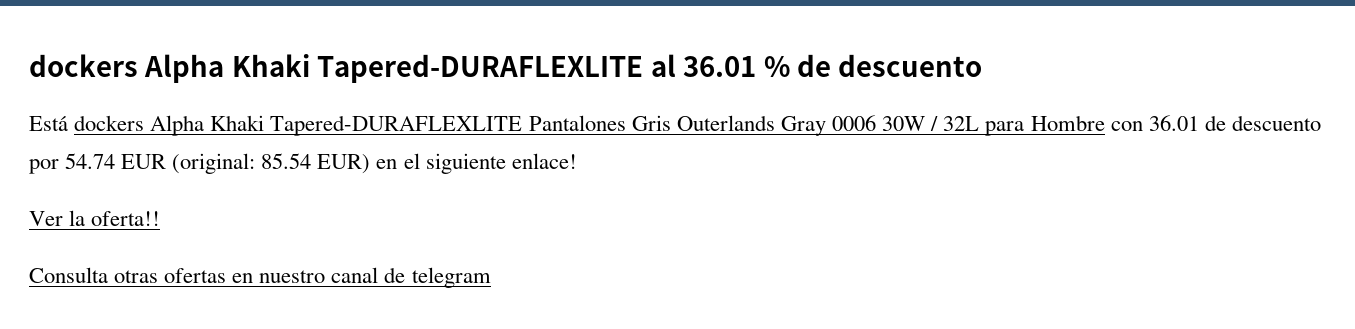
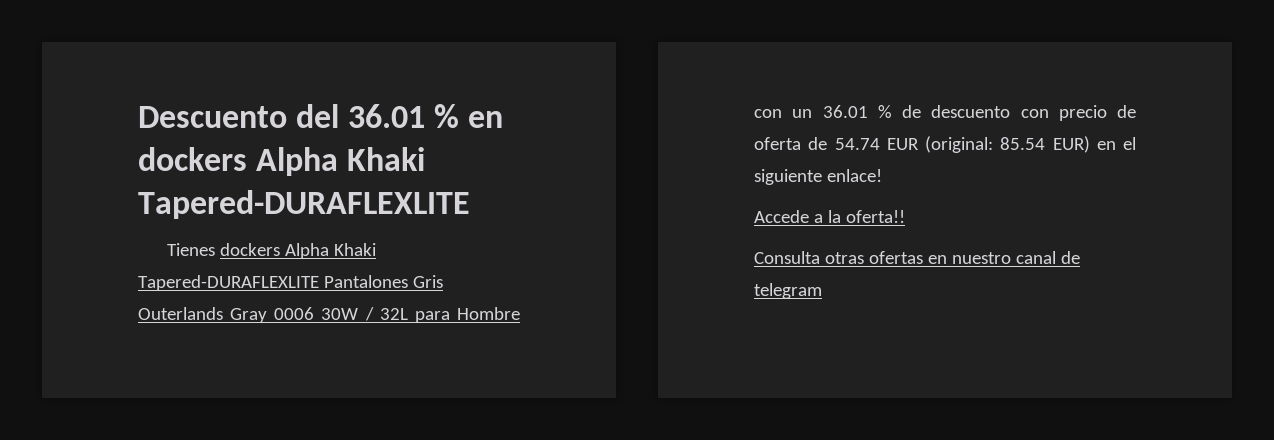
- dockers Alpha Khaki Tapered-DURAFLEXLITE al 36.01 % de descuento
- Está dockers Alpha Khaki Tapered-DURAFLEXLITE Pantalones Gris Outerlands Gray 0006 30W / 32L para Hombre con 36.01 de descuento por 54.74 EUR (original: 85.54 EUR) en el siguiente enlace!
+ Descuento del 36.01 % en dockers Alpha Khaki Tapered-DURAFLEXLITE
+ Tienes dockers Alpha Khaki Tapered-DURAFLEXLITE Pantalones Gris Outerlands Gray 0006 30W / 32L para Hombre con un 36.01 % de descuento con precio de oferta de 54.74 EUR (original: 85.54 EUR) en el siguiente enlace!
- Ver la oferta!!
+ Accede a la oferta!!

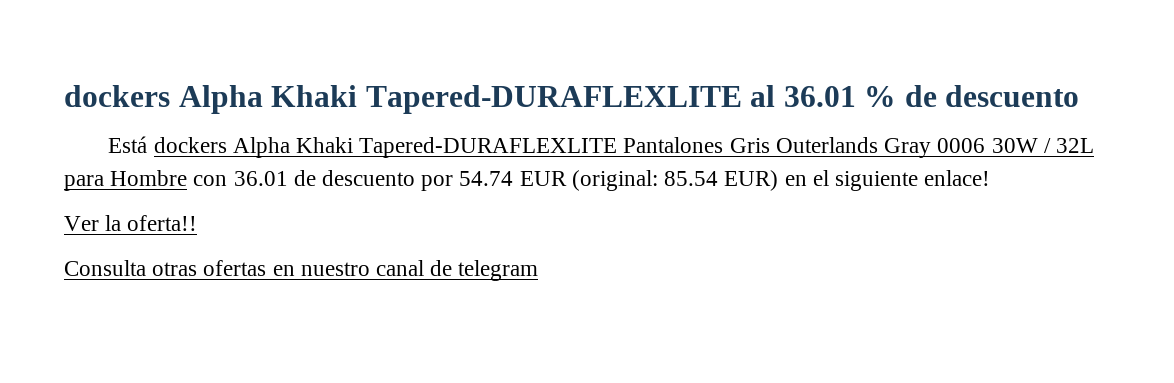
- Descuento del 36.01 % en dockers Alpha Khaki Tapered-DURAFLEXLITE
- Tienes dockers Alpha Khaki Tapered-DURAFLEXLITE Pantalones Gris Outerlands Gray 0006 30W / 32L para Hombre con un 36.01 % de descuento con precio de oferta de 54.74 EUR (original: 85.54 EUR) en el siguiente enlace!
+ dockers Alpha Khaki Tapered-DURAFLEXLITE al 36.01 % de descuento
+ Está dockers Alpha Khaki Tapered-DURAFLEXLITE Pantalones Gris Outerlands Gray 0006 30W / 32L para Hombre con 36.01 de descuento por 54.74 EUR (original: 85.54 EUR) en el siguiente enlace!
- Accede a la oferta!!
+ Ver la oferta!!

